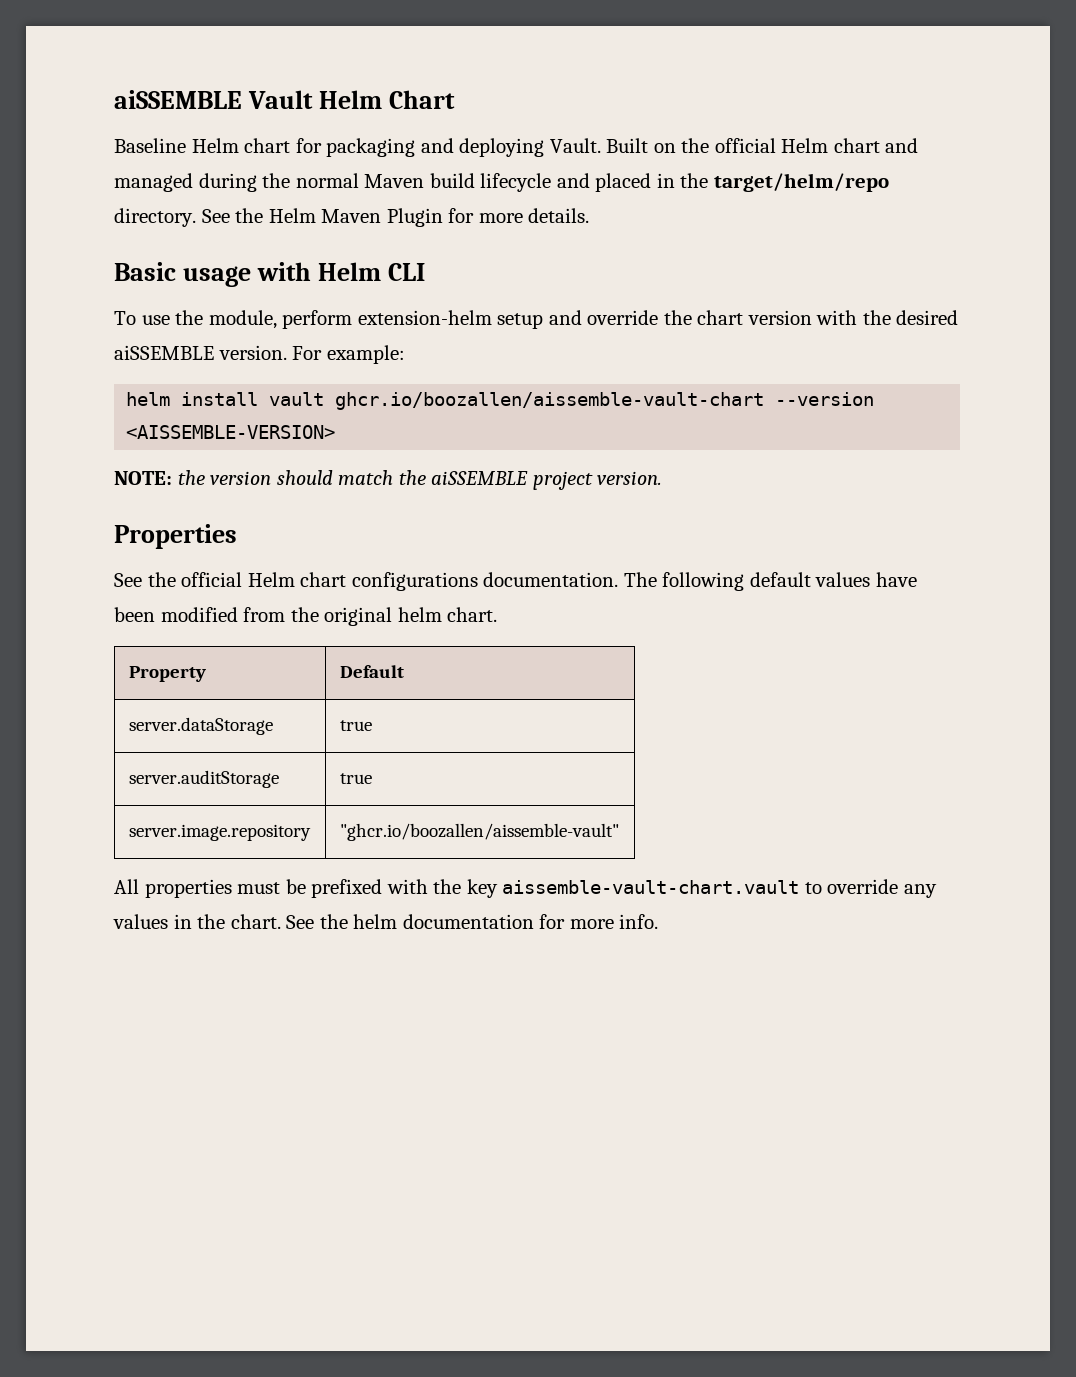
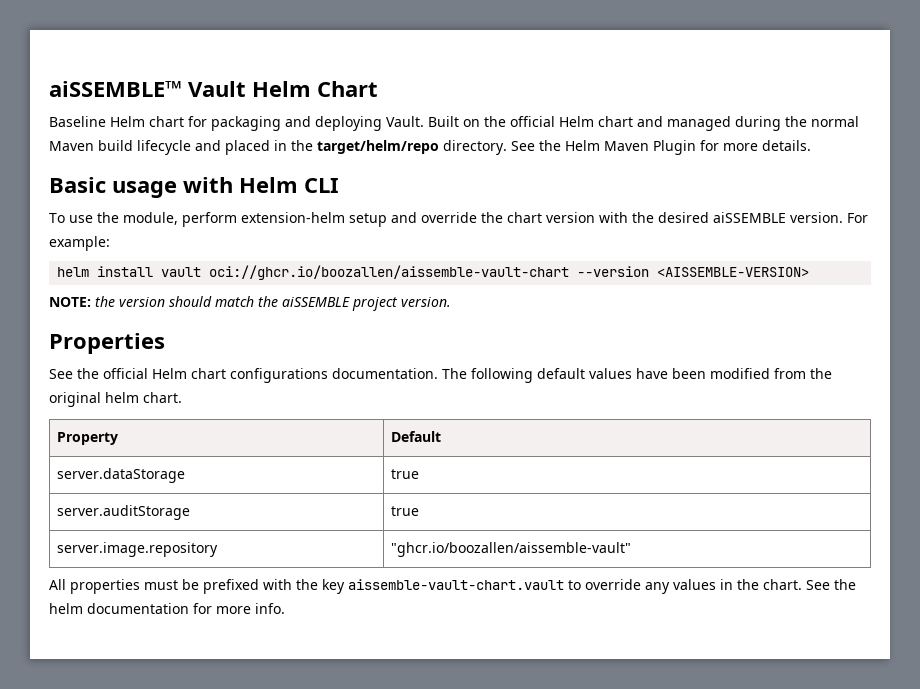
- aiSSEMBLE Vault Helm Chart
+ aiSSEMBLE™ Vault Helm Chart
- helm install vault ghcr.io/boozallen/aissemble-vault-chart --version <AISSEMBLE-VERSION>
+ helm install vault oci://ghcr.io/boozallen/aissemble-vault-chart --version <AISSEMBLE-VERSION>

